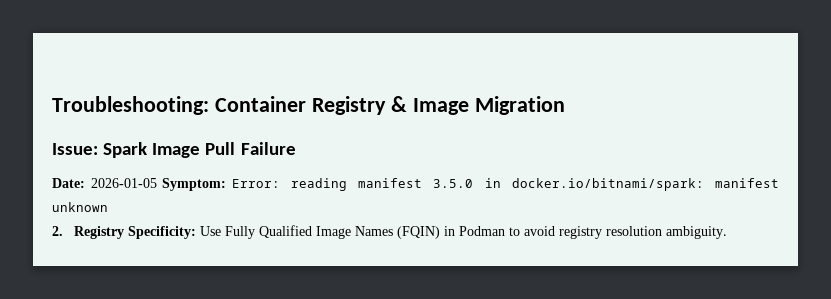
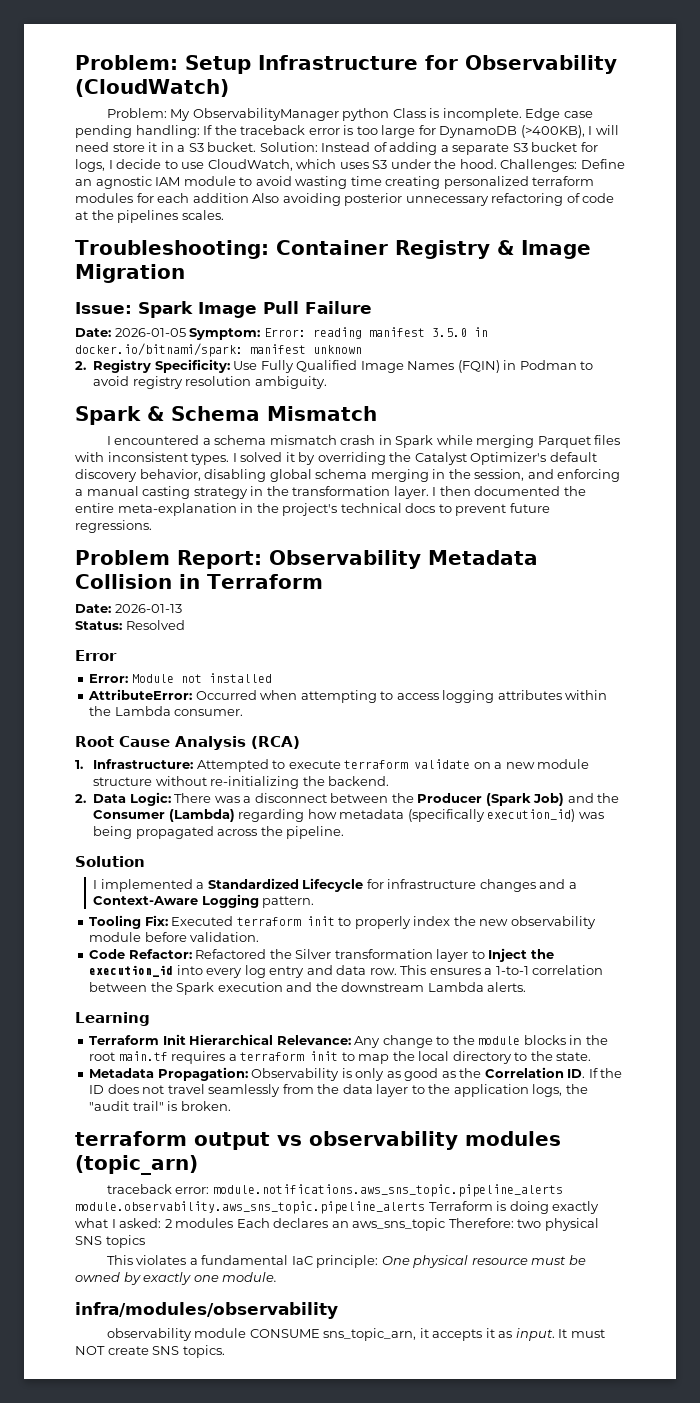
+ Problem: Setup Infrastructure for Observability (CloudWatch)
+ Problem: My ObservabilityManager python Class is incomplete. Edge case pending handling: If the traceback error is too large for DynamoDB (>400KB), I will need store it in a S3 bucket. Solution: Instead of adding a separate S3 bucket for logs, I decide to use CloudWatch, which uses S3 under the hood. Challenges: Define an agnostic IAM module to avoid wasting time creating personalized terraform modules for each addition Also avoiding posterior unnecessary refactoring of code at the pipelines scales.
+ Spark & Schema Mismatch
+ I encountered a schema mismatch crash in Spark while merging Parquet files with inconsistent types. I solved it by overriding the Catalyst Optimizer's default discovery behavior, disabling global schema merging in the session, and enforcing a manual casting strategy in the transformation layer. I then documented the entire meta-explanation in the project's technical docs to prevent future regressions.
+ Problem Report: Observability Metadata Collision in Terraform
+ Date: 2026-01-13
+ Status: Resolved
+ Error
+ Error: Module not installed
+ AttributeError: Occurred when attempting to access logging attributes within the Lambda consumer.
+ Root Cause Analysis (RCA)
+ 1. Infrastructure: Attempted to execute terraform validate on a new module structure without re-initializing the backend.
+ 2. Data Logic: There was a disconnect between the Producer (Spark Job) and the Consumer (Lambda) regarding how metadata (specifically execution_id) was being propagated across the pipeline.
+ Solution
+ I implemented a Standardized Lifecycle for infrastructure changes and a Context-Aware Logging pattern.
+ Tooling Fix: Executed terraform init to properly index the new observability module before validation.
+ Code Refactor: Refactored the Silver transformation layer to Inject the execution_id into every log entry and data row. This ensures a 1-to-1 correlation between the Spark execution and the downstream Lambda alerts.
+ Learning
+ Terraform Init Hierarchical Relevance: Any change to the module blocks in the root main.tf requires a terraform init to map the local directory to the state.
+ Metadata Propagation: Observability is only as good as the Correlation ID. If the ID does not travel seamlessly from the data layer to the application logs, the "audit trail" is broken.
+ terraform output vs observability modules (topic_arn)
+ traceback error: module.notifications.aws_sns_topic.pipeline_alerts module.observability.aws_sns_topic.pipeline_alerts Terraform is doing exactly what I asked: 2 modules Each declares an aws_sns_topic Therefore: two physical SNS topics
+ This violates a fundamental IaC principle: One physical resource must be owned by exactly one module.
+ infra/modules/observability
+ observability module CONSUME sns_topic_arn, it accepts it as input. It must NOT create SNS topics.

